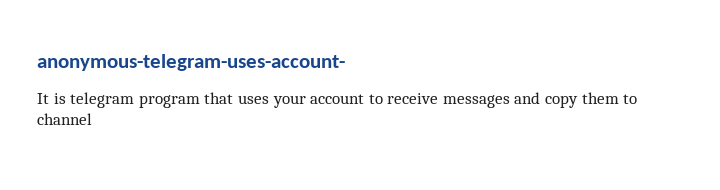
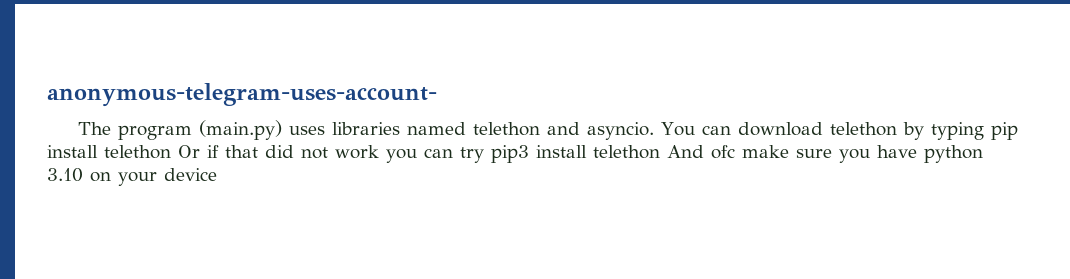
- It is telegram program that uses your account to receive messages and copy them to channel
+ The program (main.py) uses libraries named telethon and asyncio. You can download telethon by typing pip install telethon Or if that did not work you can try pip3 install telethon And ofc make sure you have python 3.10 on your device

